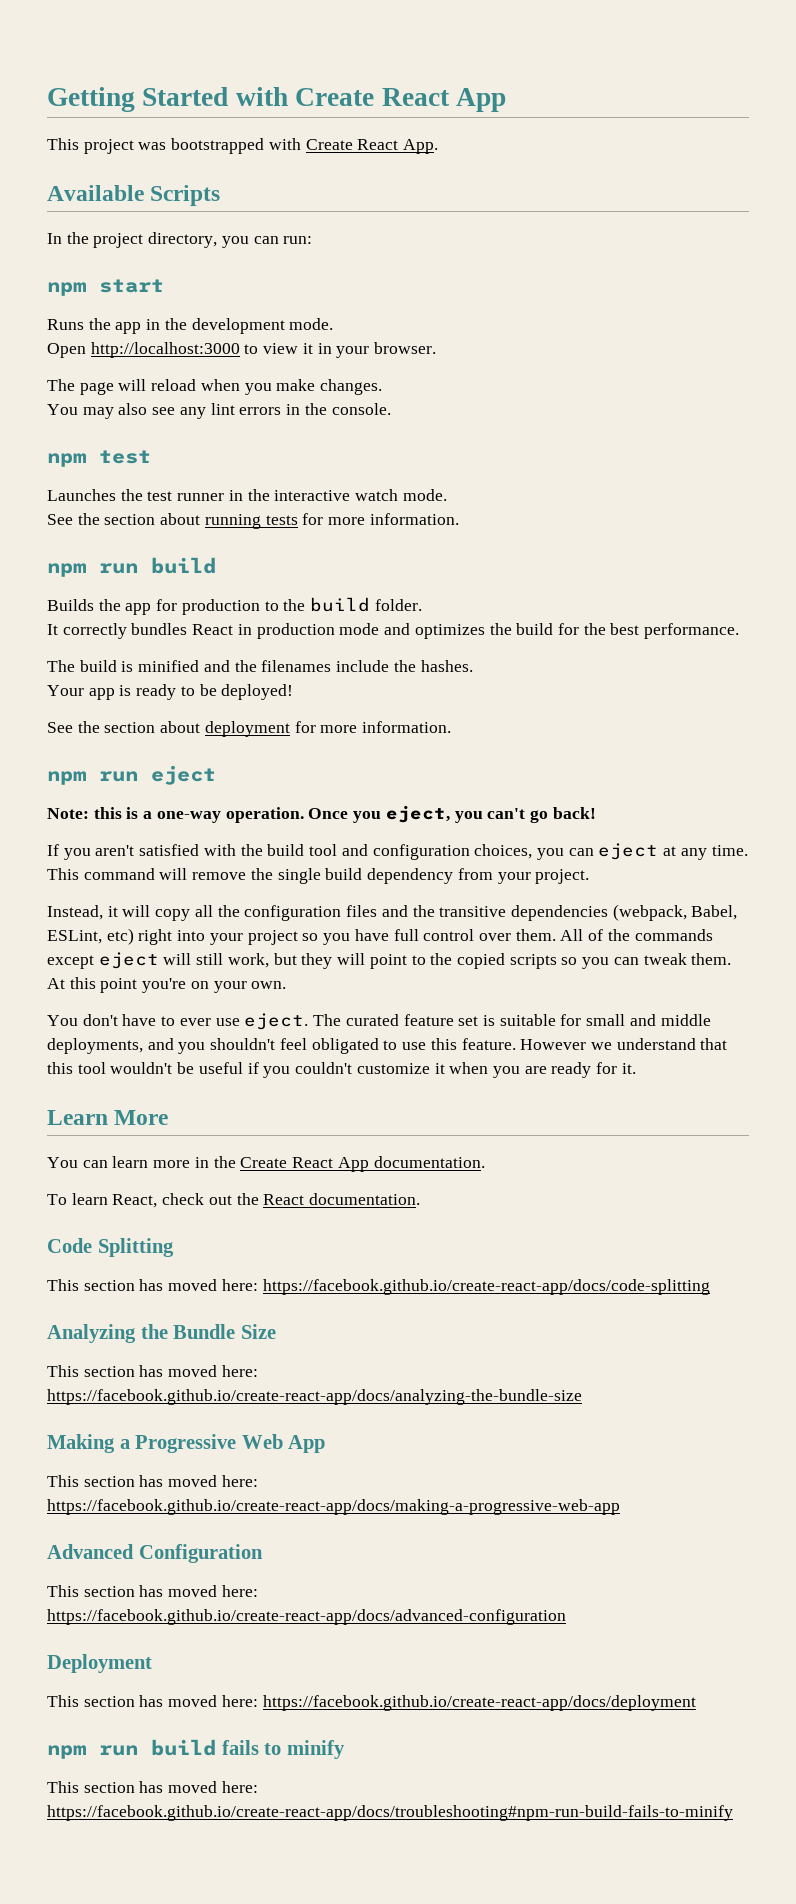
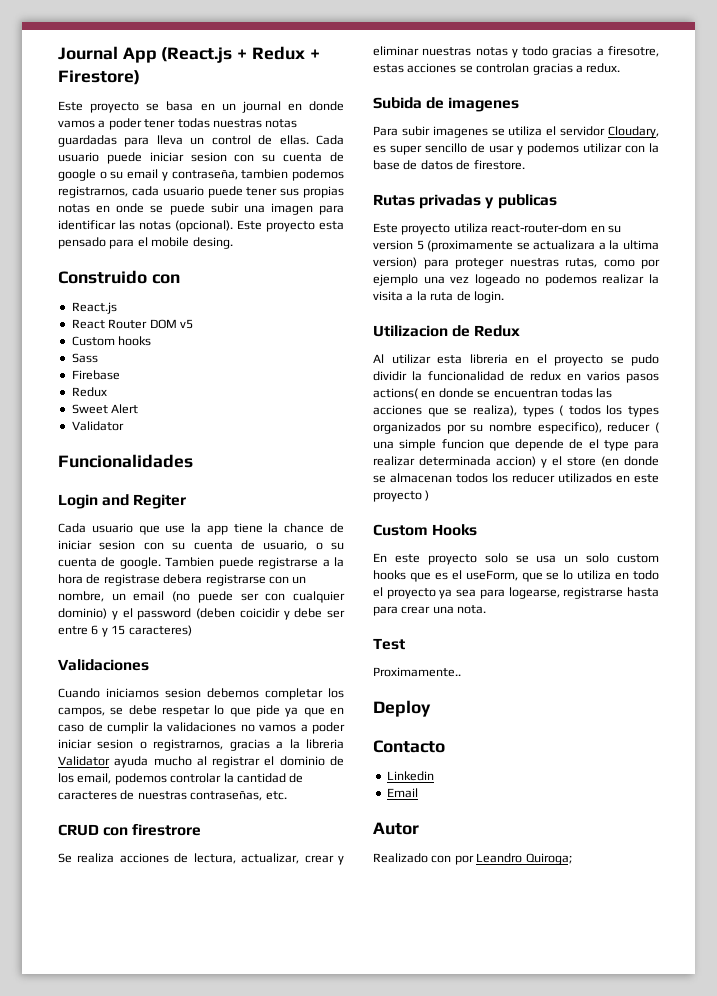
- Getting Started with Create React App
- This project was bootstrapped with Create React App.
- Available Scripts
- In the project directory, you can run:
- npm start
- Runs the app in the development mode.
- Open http://localhost:3000 to view it in your browser.
- The page will reload when you make changes.
- You may also see any lint errors in the console.
- npm test
- Launches the test runner in the interactive watch mode.
- See the section about running tests for more information.
- npm run build
- Builds the app for production to the build folder.
- It correctly bundles React in production mode and optimizes the build for the best performance.
- The build is minified and the filenames include the hashes.
- Your app is ready to be deployed!
- See the section about deployment for more information.
- npm run eject
- Note: this is a one-way operation. Once you eject, you can't go back!
- If you aren't satisfied with the build tool and configuration choices, you can eject at any time. This command will remove the single build dependency from your project.
- Instead, it will copy all the configuration files and the transitive dependencies (webpack, Babel, ESLint, etc) right into your project so you have full control over them. All of the commands except eject will still work, but they will point to the copied scripts so you can tweak them. At this point you're on your own.
- You don't have to ever use eject. The curated feature set is suitable for small and middle deployments, and you shouldn't feel obligated to use this feature. However we understand that this tool wouldn't be useful if you couldn't customize it when you are ready for it.
- Learn More
- You can learn more in the Create React App documentation.
- To learn React, check out the React documentation.
- Code Splitting
- This section has moved here: https://facebook.github.io/create-react-app/docs/code-splitting
- Analyzing the Bundle Size
- This section has moved here: https://facebook.github.io/create-react-app/docs/analyzing-the-bundle-size
- Making a Progressive Web App
- This section has moved here: https://facebook.github.io/create-react-app/docs/making-a-progressive-web-app
- Advanced Configuration
- This section has moved here: https://facebook.github.io/create-react-app/docs/advanced-configuration
- Deployment
- This section has moved here: https://facebook.github.io/create-react-app/docs/deployment
- npm run build fails to minify
- This section has moved here: https://facebook.github.io/create-react-app/docs/troubleshooting#npm-run-build-fails-to-minify
+ Journal App (React.js + Redux + Firestore)
+ Este proyecto se basa en un journal en donde vamos a poder tener todas nuestras notas guardadas para lleva un control de ellas. Cada usuario puede iniciar sesion con su cuenta de google o su email y contraseña, tambien podemos registrarnos, cada usuario puede tener sus propias notas en onde se puede subir una imagen para identificar las notas (opcional). Este proyecto esta pensado para el mobile desing.
+ Construido con
+ React.js
+ React Router DOM v5
+ Custom hooks
+ Sass
+ Firebase
+ Redux
+ Sweet Alert
+ Validator
+ Funcionalidades
+ Login and Regiter
+ Cada usuario que use la app tiene la chance de iniciar sesion con su cuenta de usuario, o su cuenta de google. Tambien puede registrarse a la hora de registrase debera registrarse con un nombre, un email (no puede ser con cualquier dominio) y el password (deben coicidir y debe ser entre 6 y 15 caracteres)
+ Validaciones
+ Cuando iniciamos sesion debemos completar los campos, se debe respetar lo que pide ya que en caso de cumplir la validaciones no vamos a poder iniciar sesion o registrarnos, gracias a la libreria Validator ayuda mucho al registrar el dominio de los email, podemos controlar la cantidad de caracteres de nuestras contraseñas, etc.
+ CRUD con firestrore
+ Se realiza acciones de lectura, actualizar, crear y eliminar nuestras notas y todo gracias a firesotre, estas acciones se controlan gracias a redux.
+ Subida de imagenes
+ Para subir imagenes se utiliza el servidor Cloudary, es super sencillo de usar y podemos utilizar con la base de datos de firestore.
+ Rutas privadas y publicas
+ Este proyecto utiliza react-router-dom en su version 5 (proximamente se actualizara a la ultima version) para proteger nuestras rutas, como por ejemplo una vez logeado no podemos realizar la visita a la ruta de login.
+ Utilizacion de Redux
+ Al utilizar esta libreria en el proyecto se pudo dividir la funcionalidad de redux en varios pasos actions( en donde se encuentran todas las acciones que se realiza), types ( todos los types organizados por su nombre especifico), reducer ( una simple funcion que depende de el type para realizar determinada accion) y el store (en donde se almacenan todos los reducer utilizados en este proyecto )
+ Custom Hooks
+ En este proyecto solo se usa un solo custom hooks que es el useForm, que se lo utiliza en todo el proyecto ya sea para logearse, registrarse hasta para crear una nota.
+ Test
+ Proximamente..
+ Deploy
+ Contacto
+ Linkedin
+ Email
+ Autor
+ Realizado con por Leandro Quiroga;

